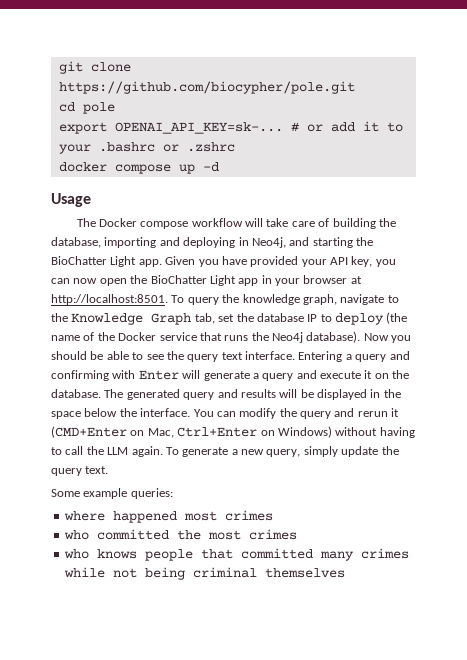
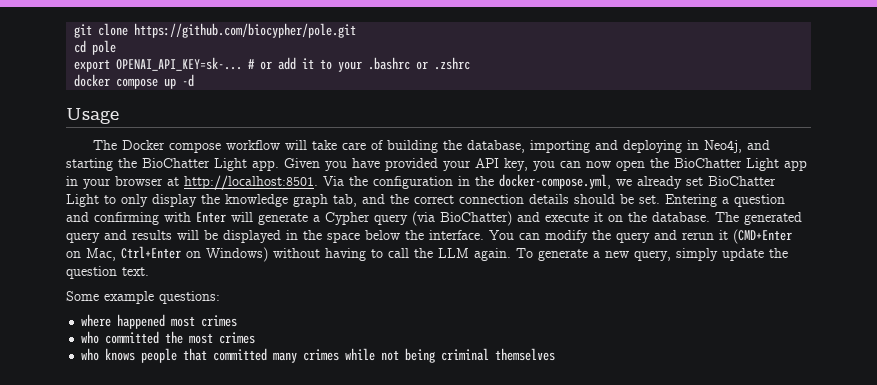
- To query the knowledge graph, navigate to the Knowledge Graph tab, set the database IP to deploy (the name of the Docker service that runs the Neo4j database). Now you should be able to see the query text interface.
+ Via the configuration in the docker-compose.yml, we already set BioChatter Light to only display the knowledge graph tab, and the correct connection details should be set.
- Entering a query and confirming with Enter will generate a query and execute it on the database.
+ Entering a question and confirming with Enter will generate a Cypher query (via BioChatter) and execute it on the database.
- To generate a new query, simply update the query text.
+ To generate a new query, simply update the question text.
- Some example queries:
+ Some example questions:

